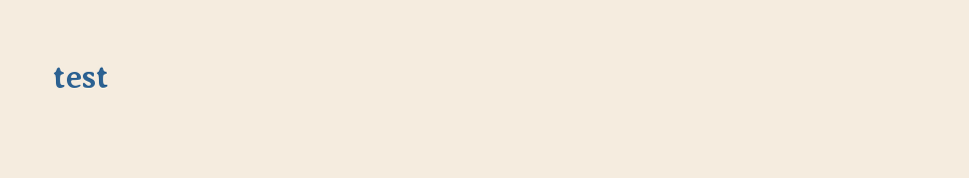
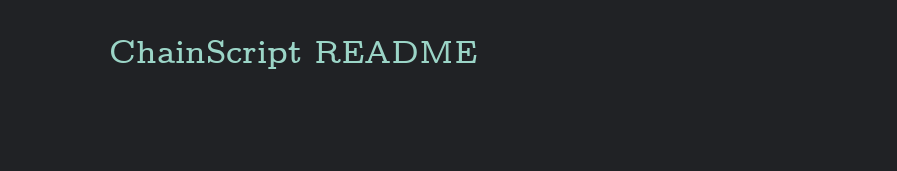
- test
+ ChainScript README

